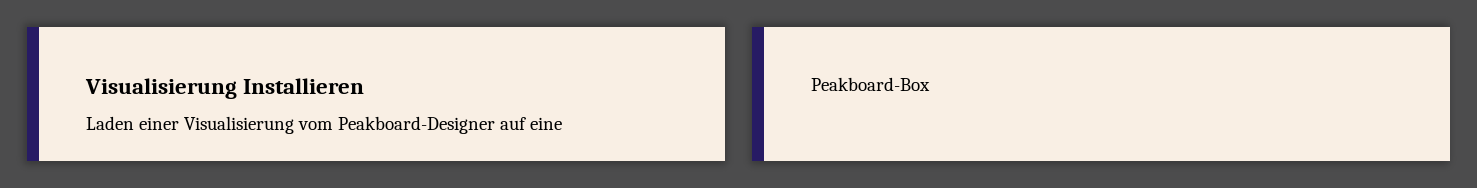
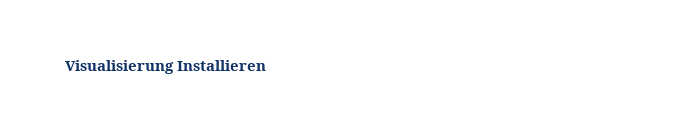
- Laden einer Visualisierung vom Peakboard-Designer auf eine Peakboard-Box

